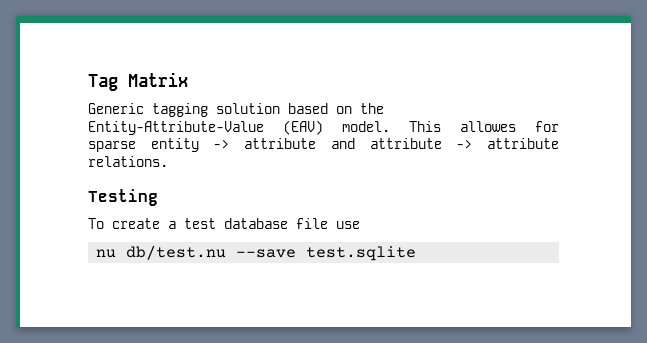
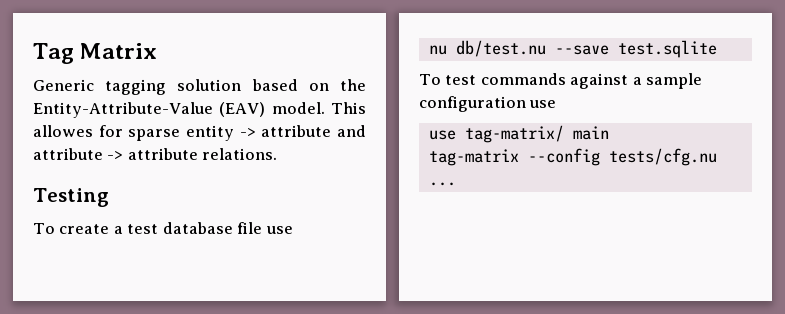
+ To test commands against a sample configuration use
+ use tag-matrix/ main
+ tag-matrix --config tests/cfg.nu ...

